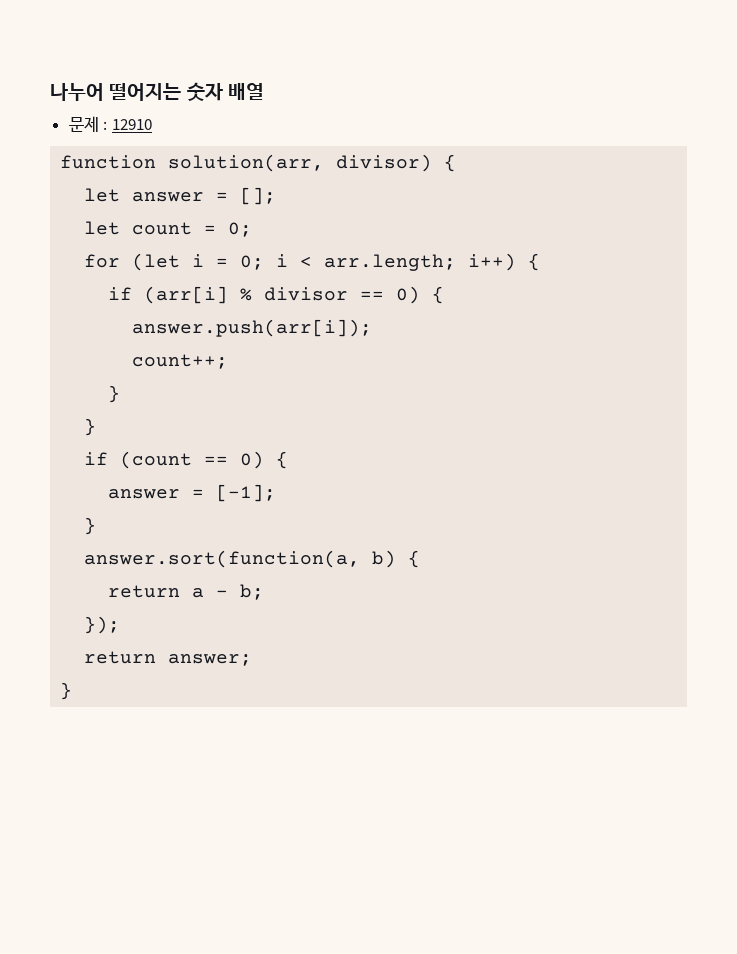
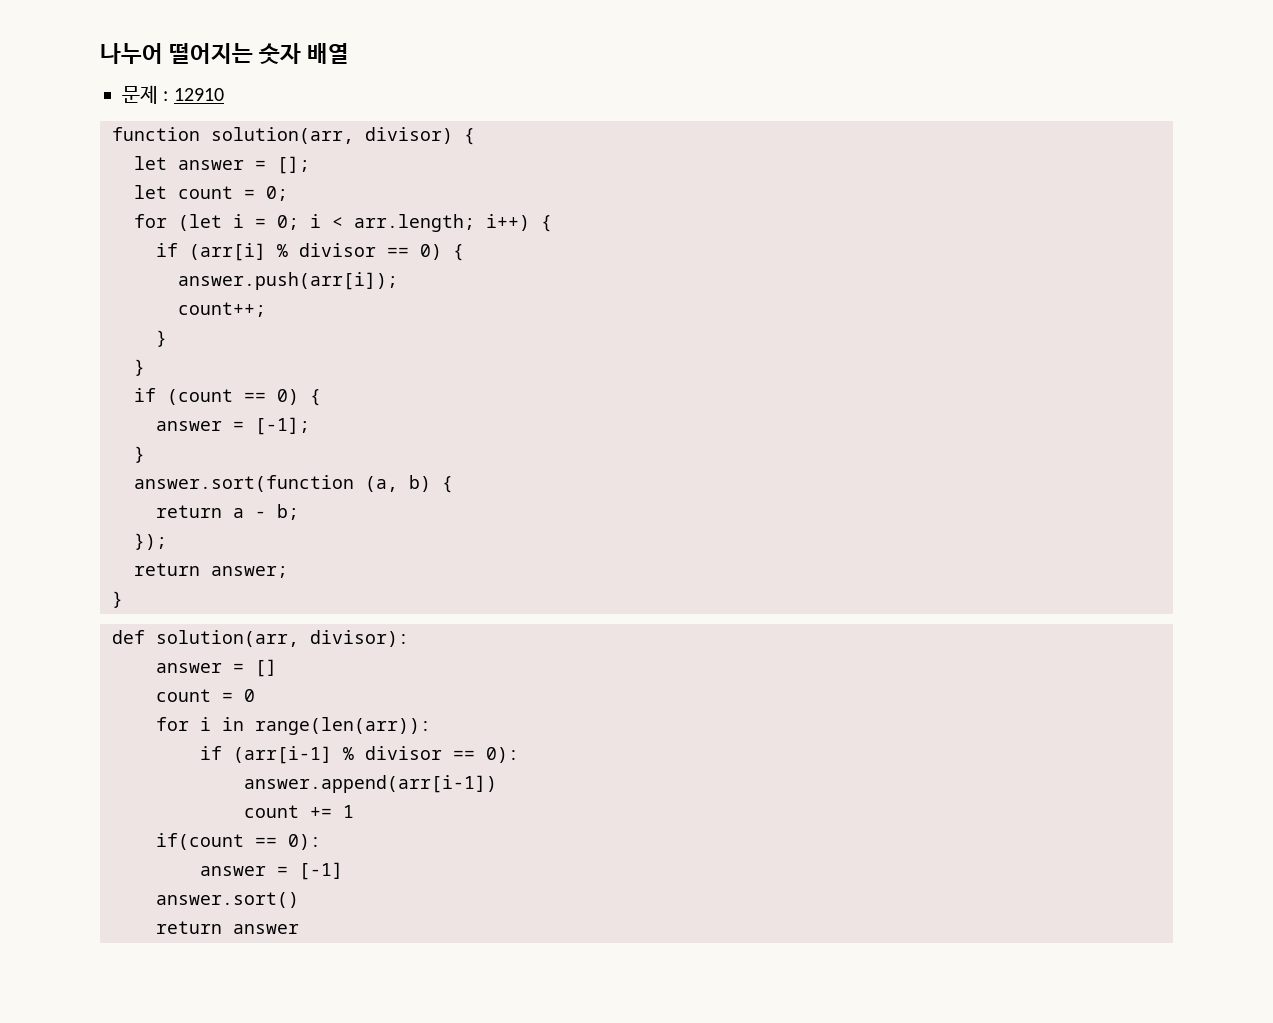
- answer.sort(function(a, b) {
+ answer.sort(function (a, b) {
+ def solution(arr, divisor):
+ answer = []
+ count = 0
+ for i in range(len(arr)):
+ if (arr[i-1] % divisor == 0):
+ answer.append(arr[i-1])
+ count += 1
+ if(count == 0):
+ answer = [-1]
+ answer.sort()
+ return answer

